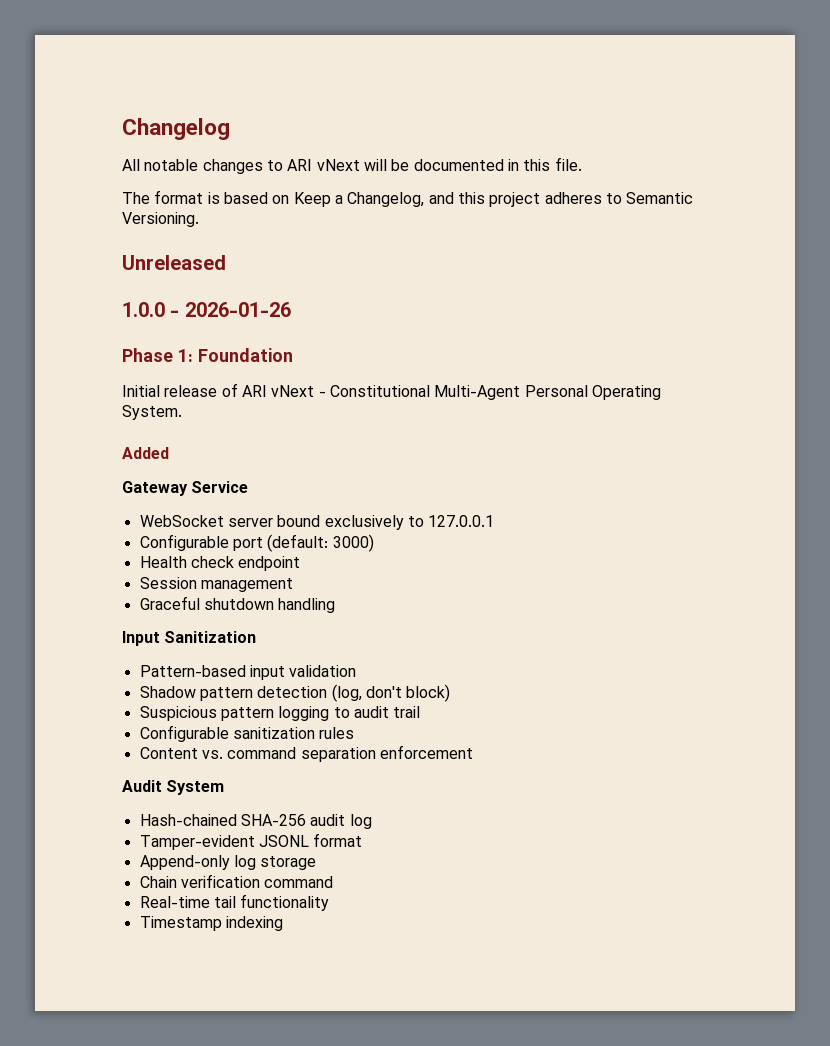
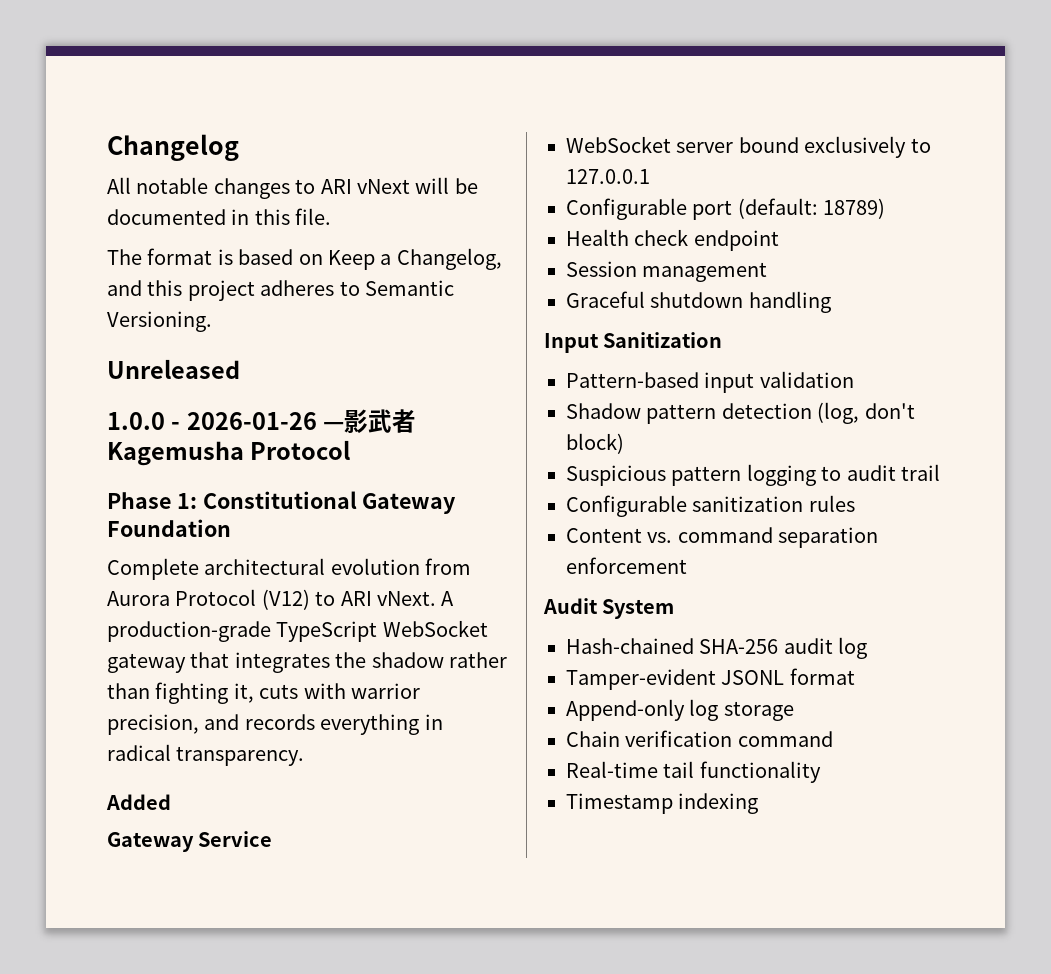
- 1.0.0 - 2026-01-26
+ 1.0.0 - 2026-01-26 —影武者Kagemusha Protocol
- Phase 1: Foundation
+ Phase 1: Constitutional Gateway Foundation
- Initial release of ARI vNext - Constitutional Multi-Agent Personal Operating System.
+ Complete architectural evolution from Aurora Protocol (V12) to ARI vNext. A production-grade TypeScript WebSocket gateway that integrates the shadow rather than fighting it, cuts with warrior precision, and records everything in radical transparency.
- Configurable port (default: 3000)
+ Configurable port (default: 18789)

